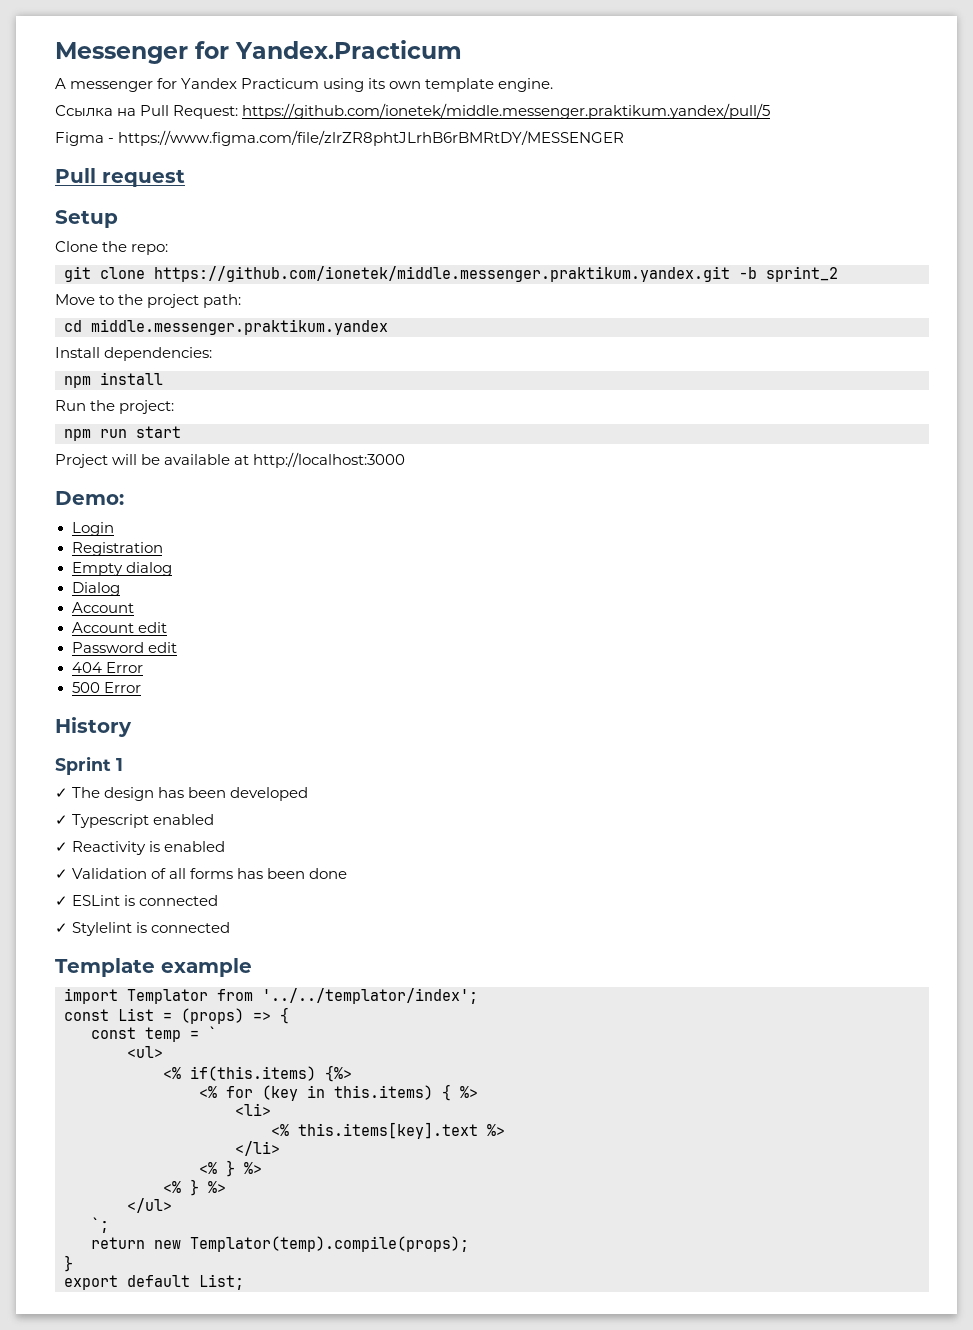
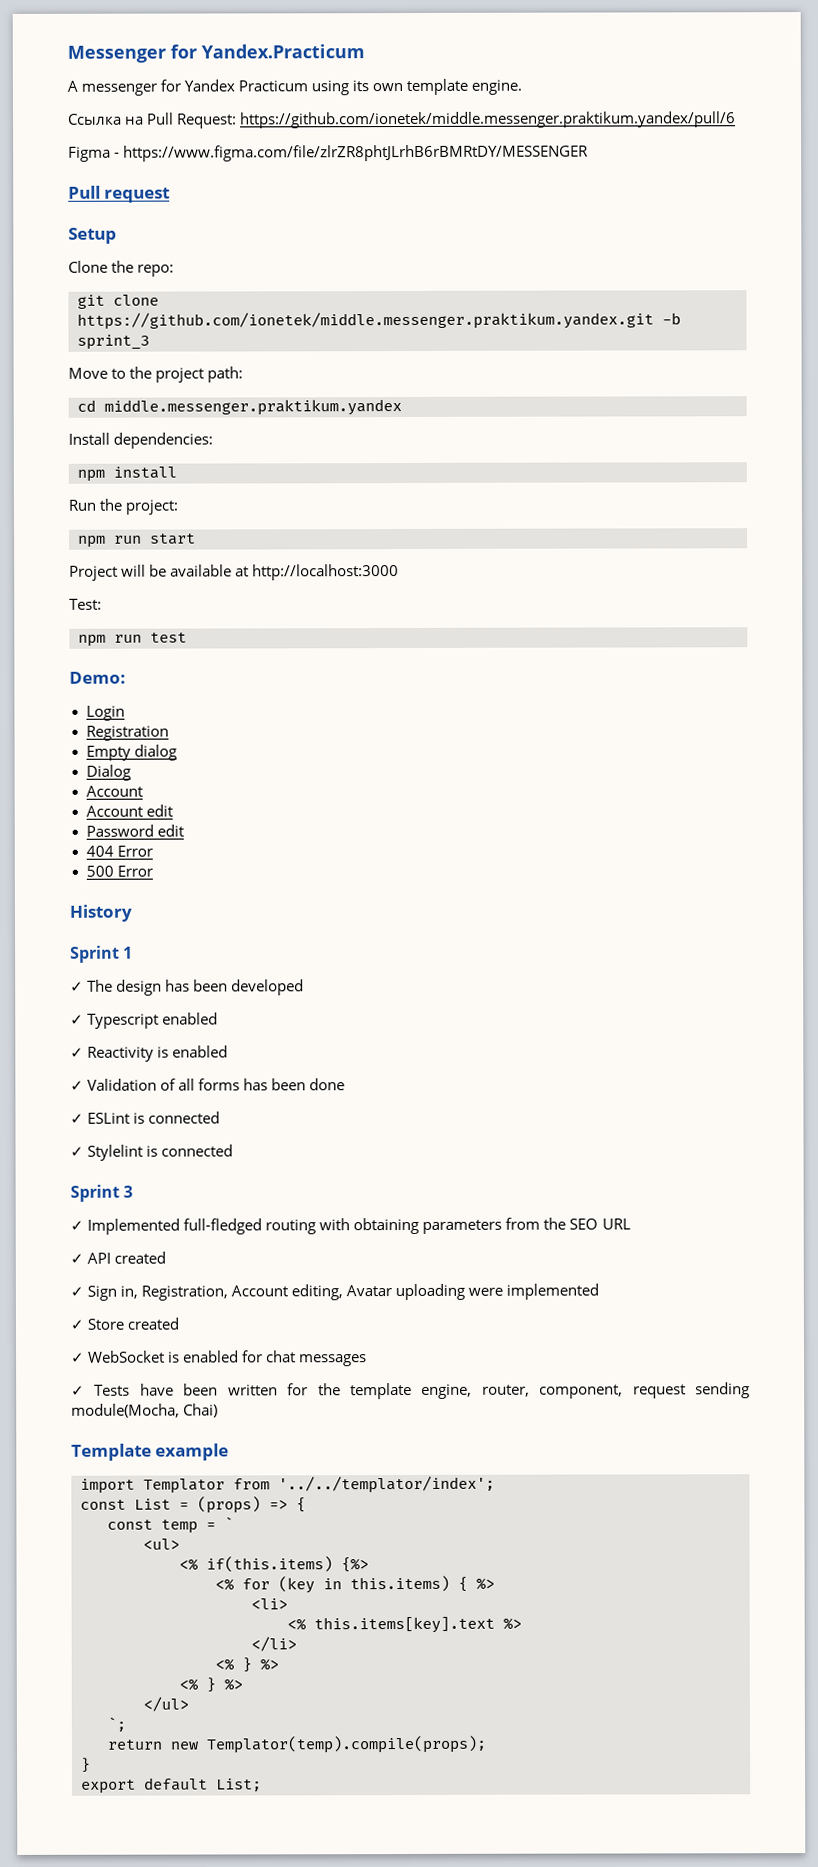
- Ссылка на Pull Request: https://github.com/ionetek/middle.messenger.praktikum.yandex/pull/5
+ Ссылка на Pull Request: https://github.com/ionetek/middle.messenger.praktikum.yandex/pull/6
- git clone https://github.com/ionetek/middle.messenger.praktikum.yandex.git -b sprint_2
+ git clone https://github.com/ionetek/middle.messenger.praktikum.yandex.git -b sprint_3
+ Test:
+ npm run test
+ Sprint 3
+ ✓ Implemented full-fledged routing with obtaining parameters from the SEO URL
+ ✓ API created
+ ✓ Sign in, Registration, Account editing, Avatar uploading were implemented
+ ✓ Store created
+ ✓ WebSocket is enabled for chat messages
+ ✓ Tests have been written for the template engine, router, component, request sending module(Mocha, Chai)

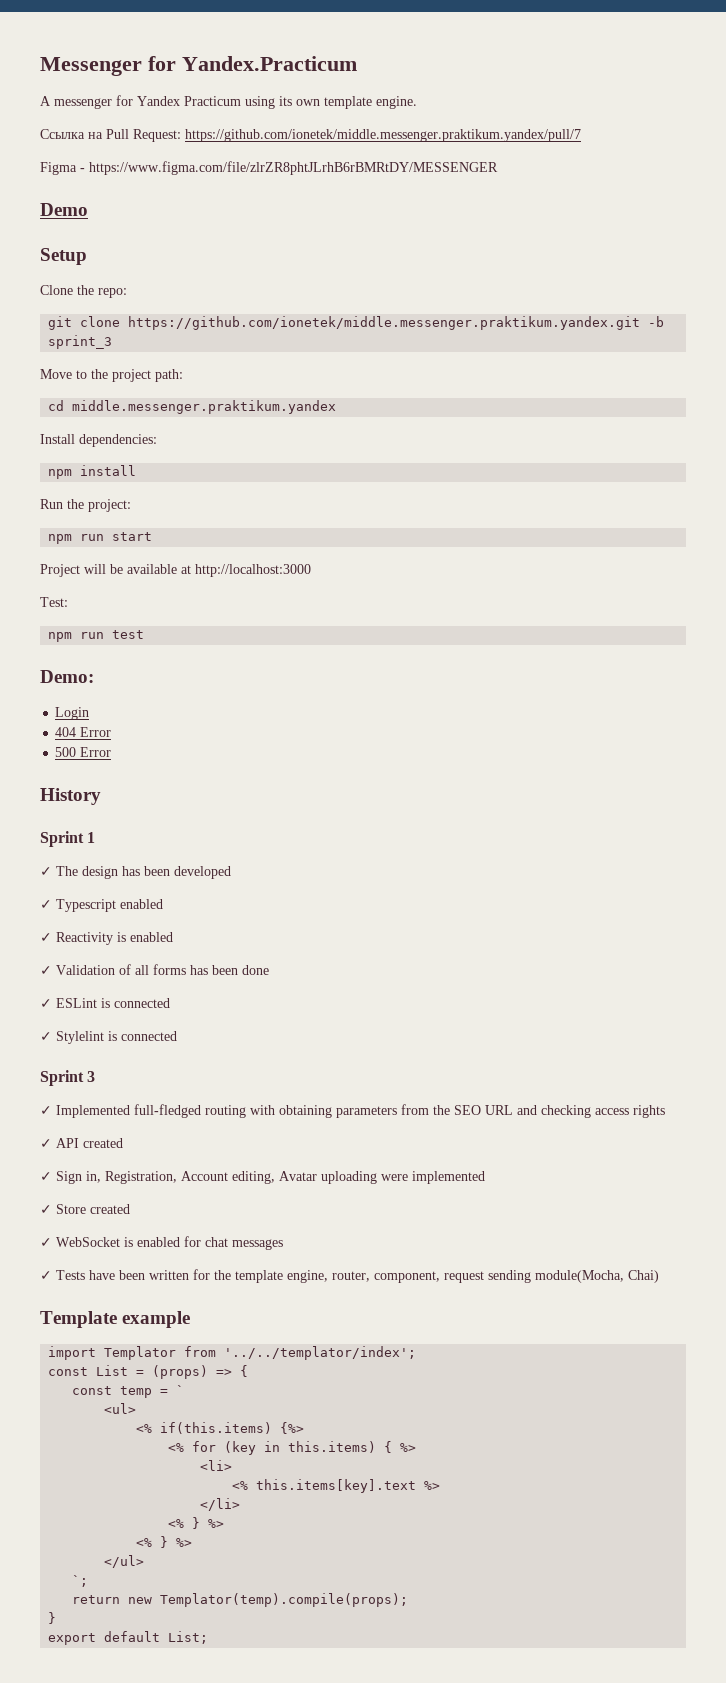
- Ссылка на Pull Request: https://github.com/ionetek/middle.messenger.praktikum.yandex/pull/6
+ Ссылка на Pull Request: https://github.com/ionetek/middle.messenger.praktikum.yandex/pull/7
- Pull request
+ Demo
- Registration
- Empty dialog
- Dialog
- Account
- Account edit
- Password edit
- ✓ Implemented full-fledged routing with obtaining parameters from the SEO URL
+ ✓ Implemented full-fledged routing with obtaining parameters from the SEO URL and checking access rights

